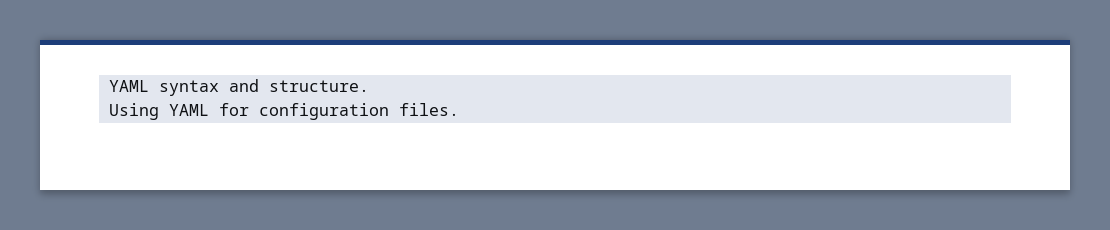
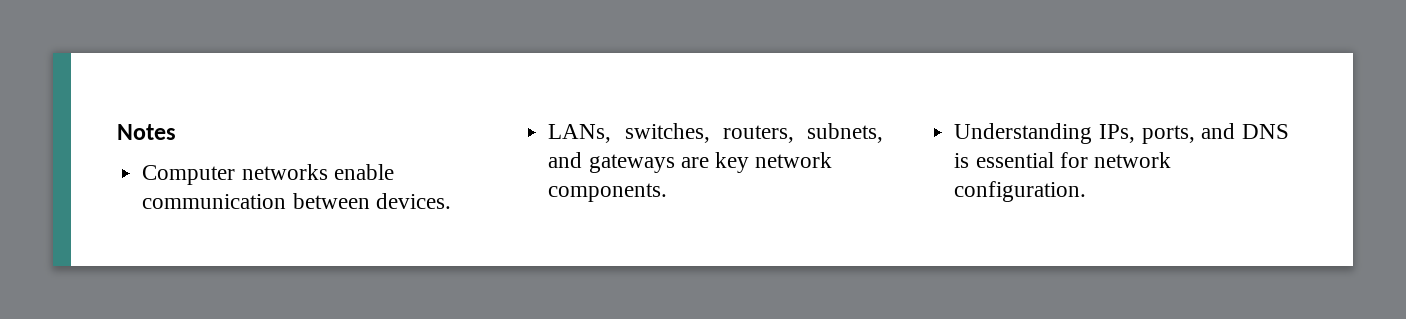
- YAML syntax and structure.
- Using YAML for configuration files.
+ Notes
+ Computer networks enable communication between devices.
+ LANs, switches, routers, subnets, and gateways are key network components.
+ Understanding IPs, ports, and DNS is essential for network configuration.

